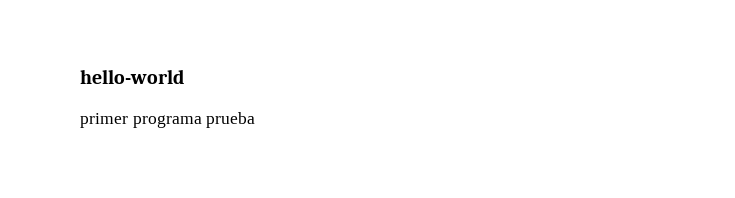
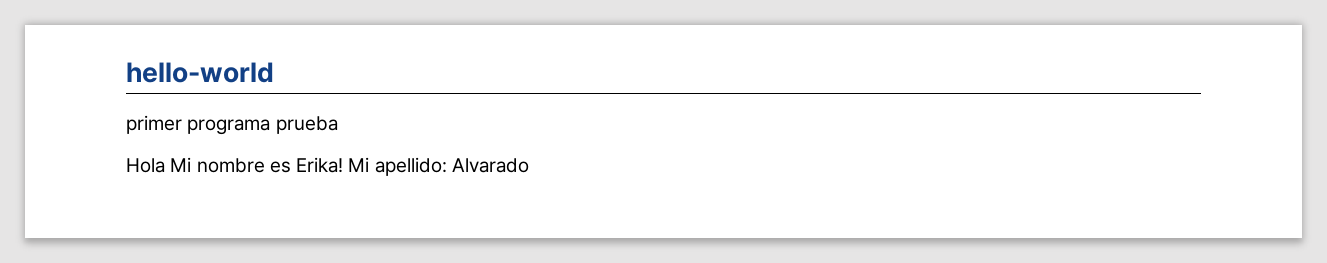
+ Hola Mi nombre es Erika! Mi apellido: Alvarado

